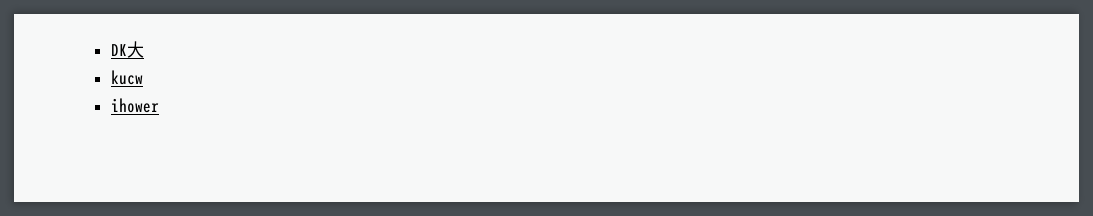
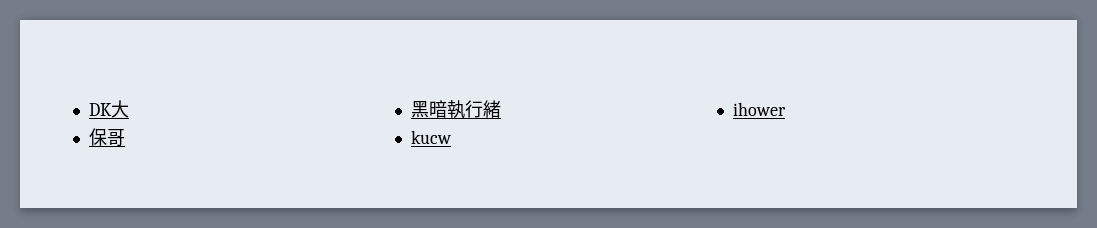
+ 保哥
+ 黑暗執行緒

